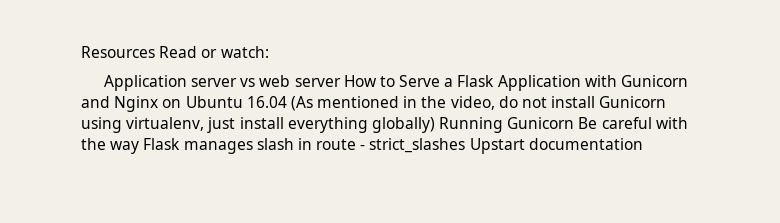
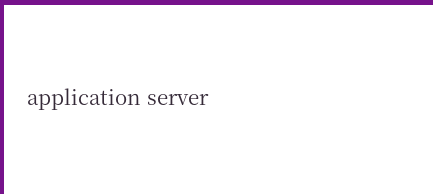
- Resources Read or watch:
- Application server vs web server How to Serve a Flask Application with Gunicorn and Nginx on Ubuntu 16.04 (As mentioned in the video, do not install Gunicorn using virtualenv, just install everything globally) Running Gunicorn Be careful with the way Flask manages slash in route - strict_slashes Upstart documentation
+ application server

